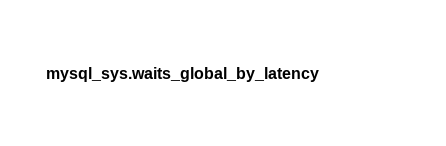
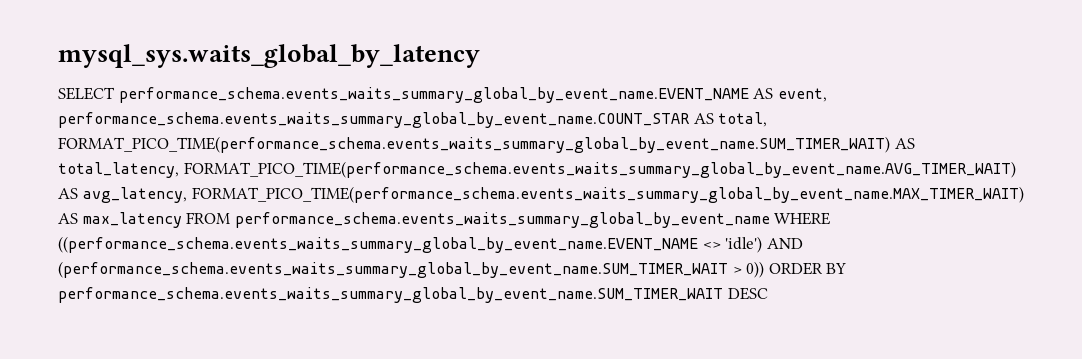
+ SELECT performance_schema.events_waits_summary_global_by_event_name.EVENT_NAME AS event, performance_schema.events_waits_summary_global_by_event_name.COUNT_STAR AS total, FORMAT_PICO_TIME(performance_schema.events_waits_summary_global_by_event_name.SUM_TIMER_WAIT) AS total_latency, FORMAT_PICO_TIME(performance_schema.events_waits_summary_global_by_event_name.AVG_TIMER_WAIT) AS avg_latency, FORMAT_PICO_TIME(performance_schema.events_waits_summary_global_by_event_name.MAX_TIMER_WAIT) AS max_latency FROM performance_schema.events_waits_summary_global_by_event_name WHERE ((performance_schema.events_waits_summary_global_by_event_name.EVENT_NAME <> 'idle') AND (performance_schema.events_waits_summary_global_by_event_name.SUM_TIMER_WAIT > 0)) ORDER BY performance_schema.events_waits_summary_global_by_event_name.SUM_TIMER_WAIT DESC

